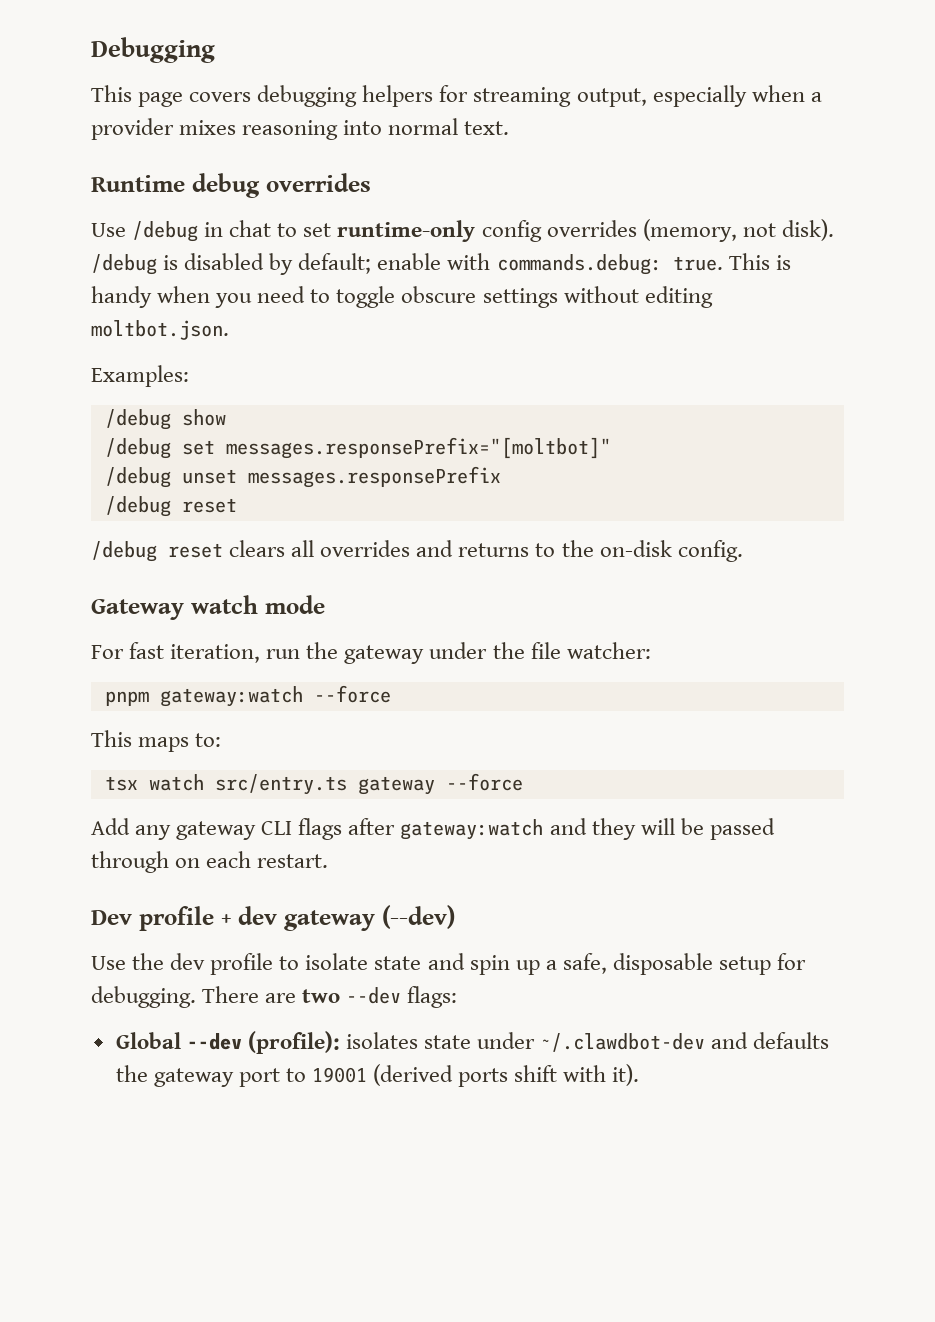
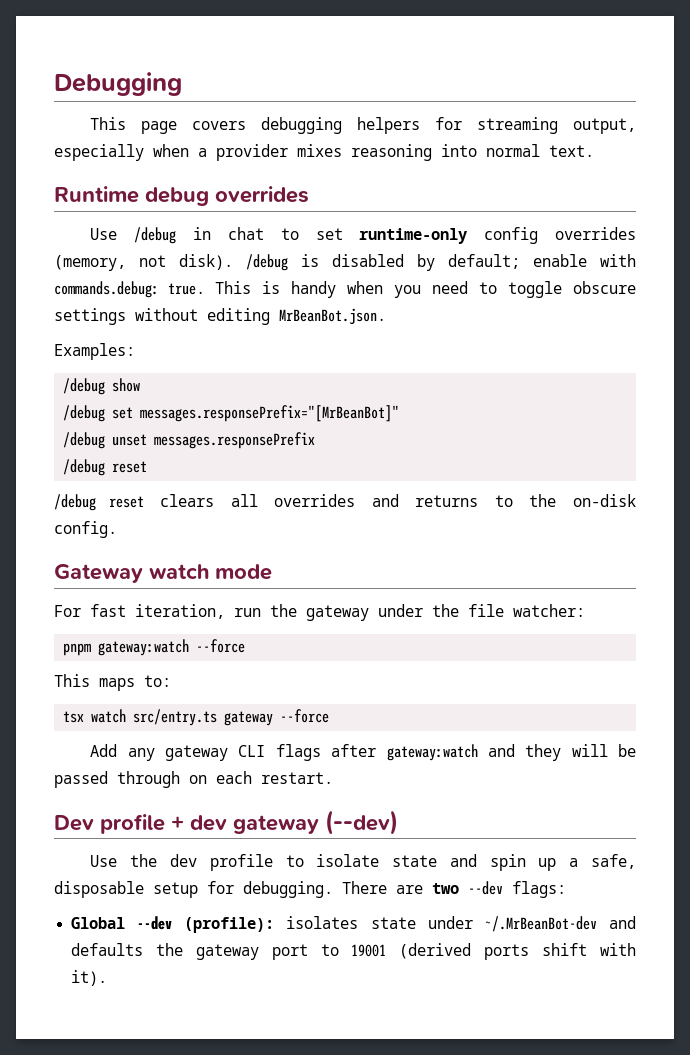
- This is handy when you need to toggle obscure settings without editing moltbot.json.
+ This is handy when you need to toggle obscure settings without editing MrBeanBot.json.
- /debug set messages.responsePrefix="[moltbot]"
+ /debug set messages.responsePrefix="[MrBeanBot]"
- Global --dev (profile): isolates state under ~/.clawdbot-dev and defaults the gateway port to 19001 (derived ports shift with it).
+ Global --dev (profile): isolates state under ~/.MrBeanBot-dev and defaults the gateway port to 19001 (derived ports shift with it).

